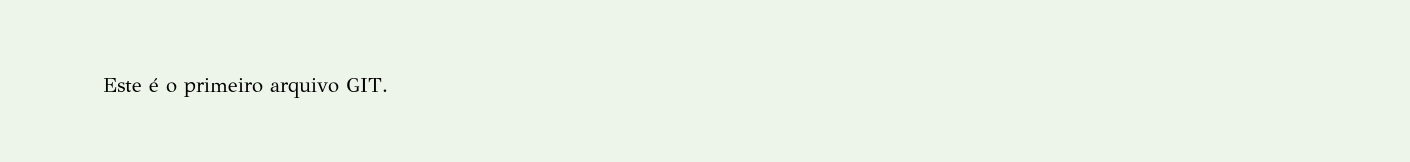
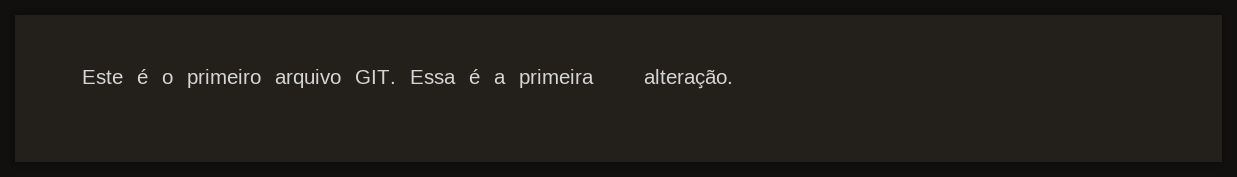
- Este é o primeiro arquivo GIT.
+ Este é o primeiro arquivo GIT. Essa é a primeira alteração.

